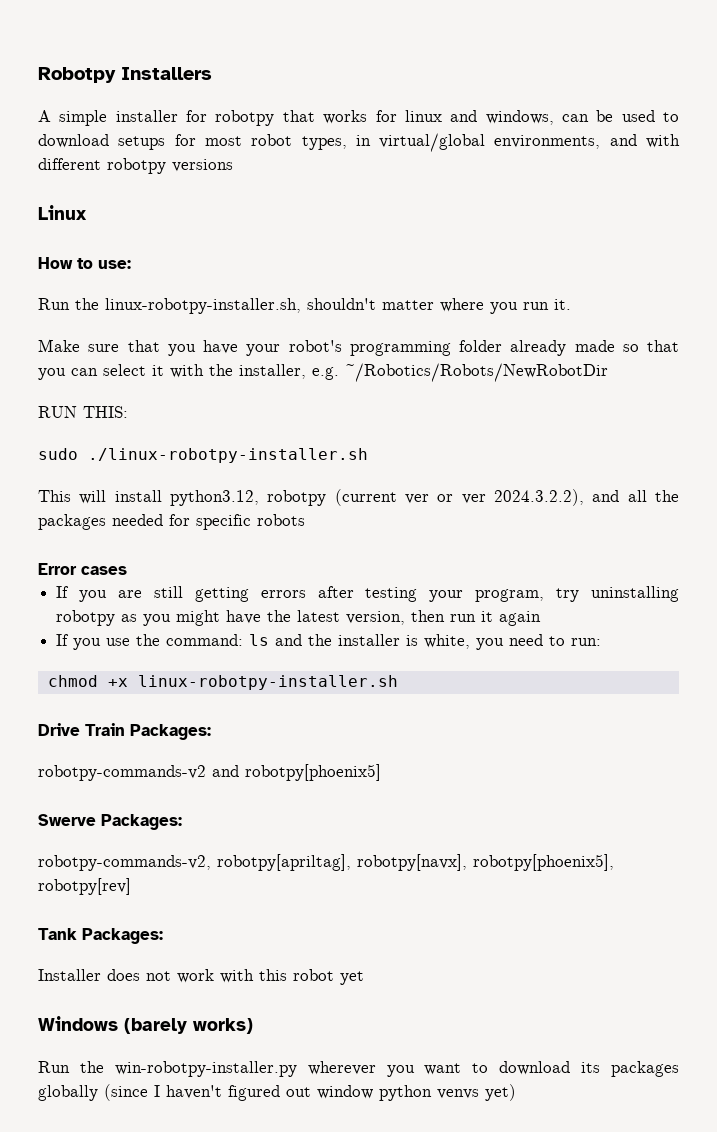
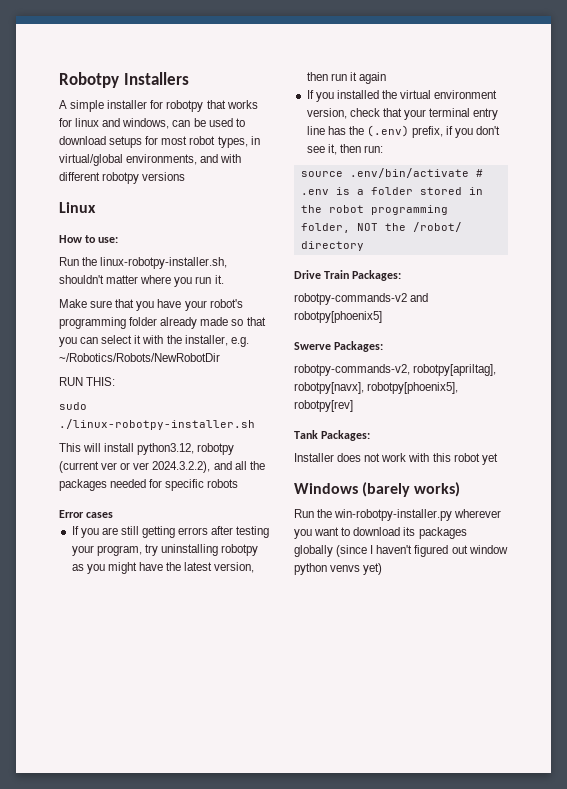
- If you use the command: ls and the installer is white, you need to run:
- chmod +x linux-robotpy-installer.sh
+ If you installed the virtual environment version, check that your terminal entry line has the (.env) prefix, if you don't see it, then run:
+ source .env/bin/activate # .env is a folder stored in the robot programming folder, NOT the /robot/ directory

